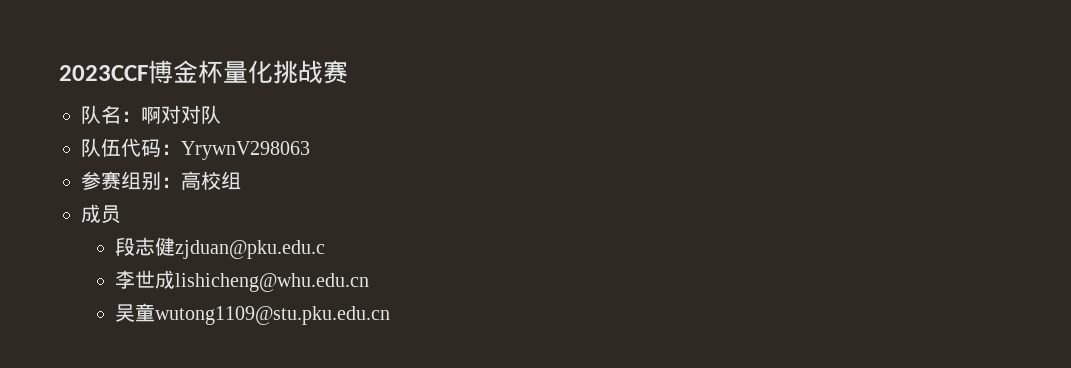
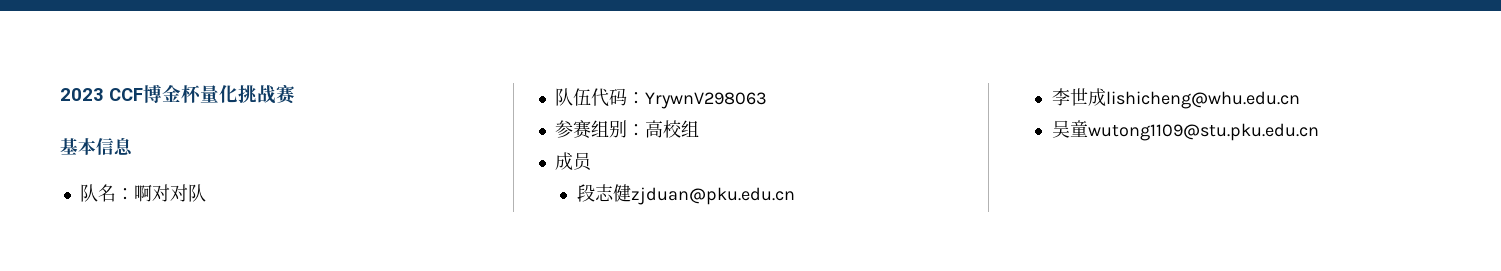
- 2023CCF博金杯量化挑战赛
+ 2023 CCF博金杯量化挑战赛
+ 基本信息
- 段志健zjduan@pku.edu.c
+ 段志健zjduan@pku.edu.cn

